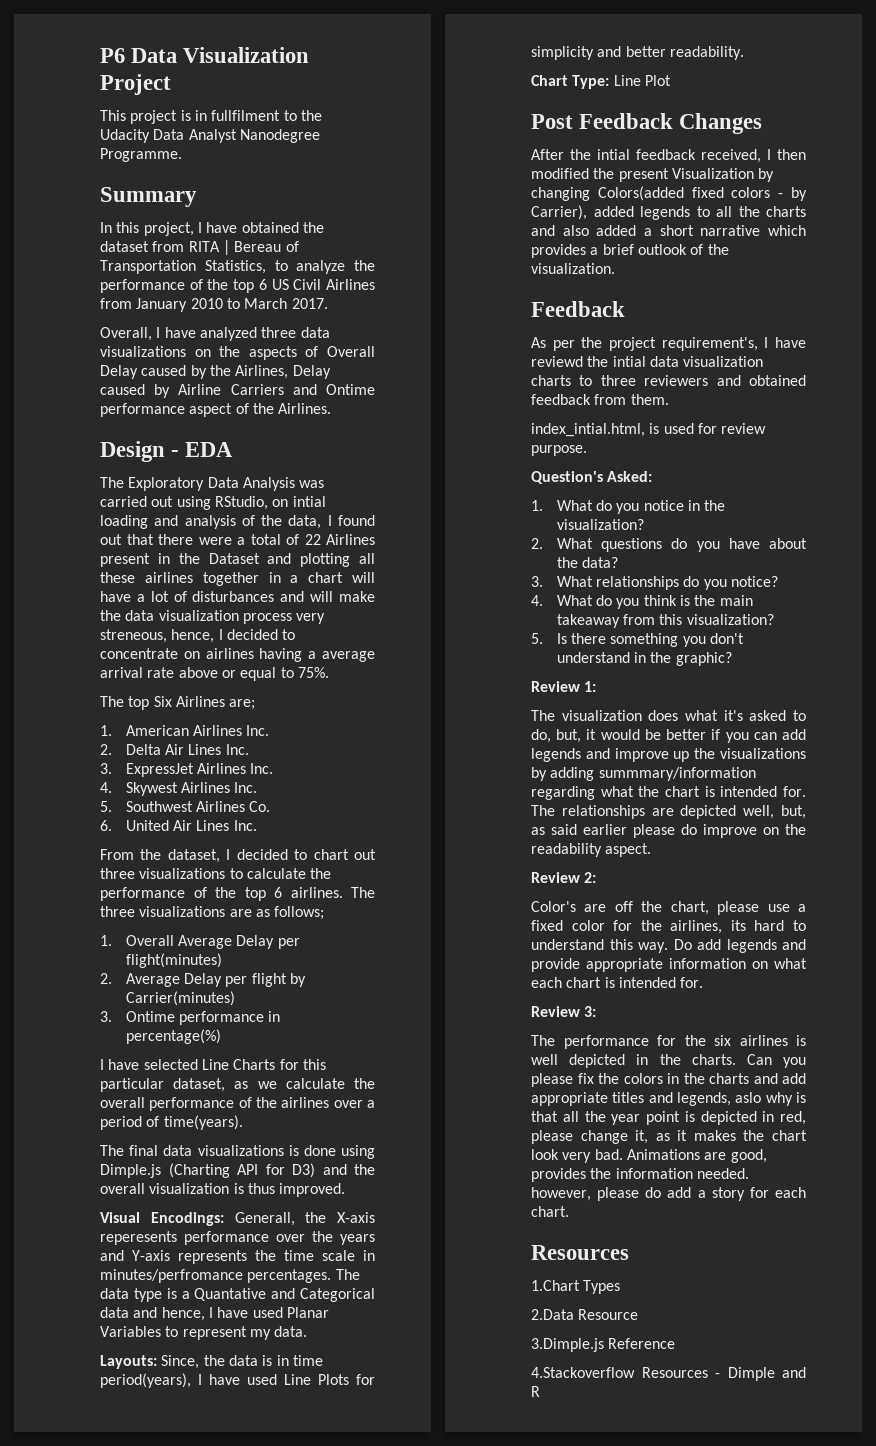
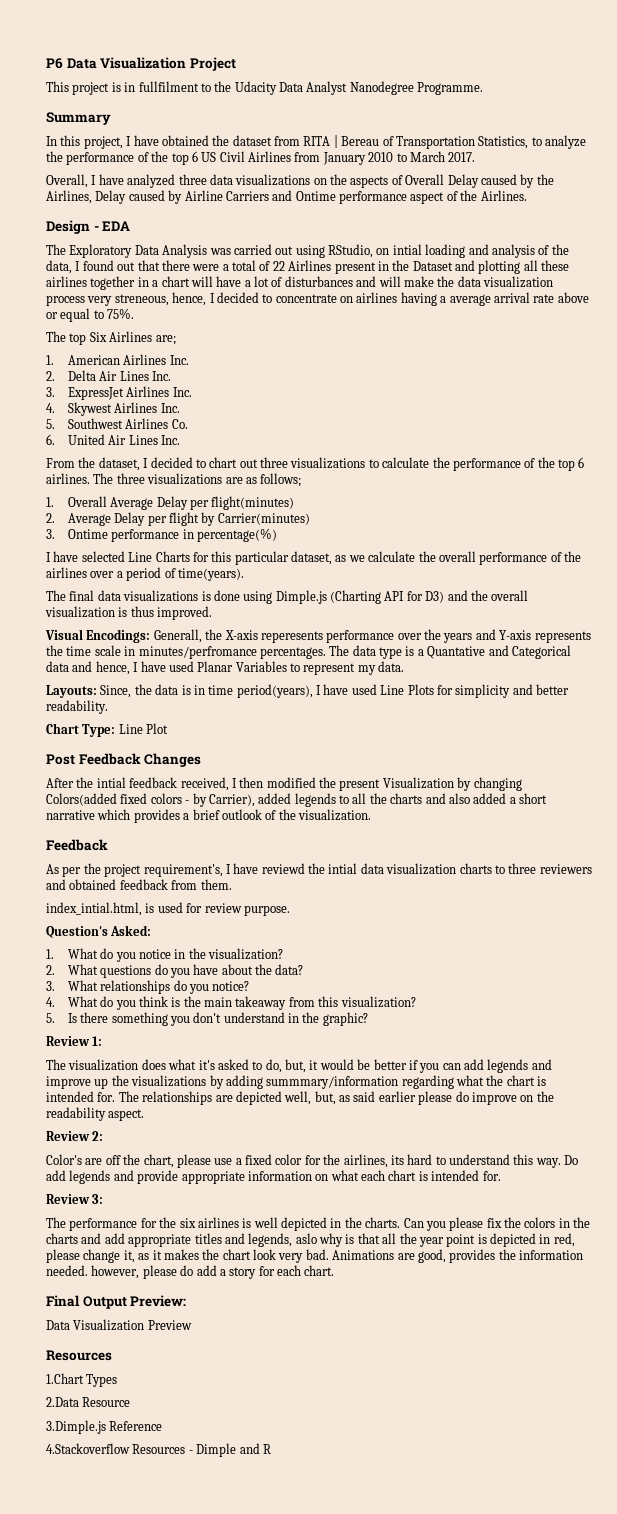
+ Final Output Preview:
+ Data Visualization Preview

